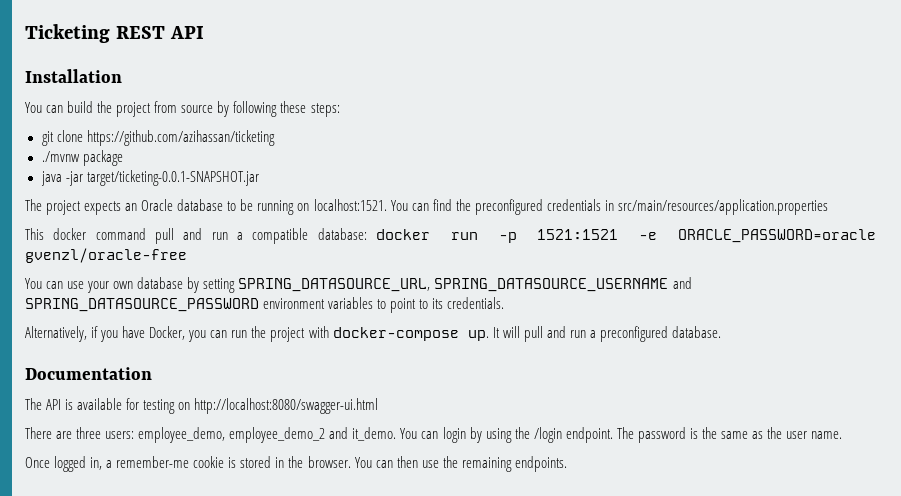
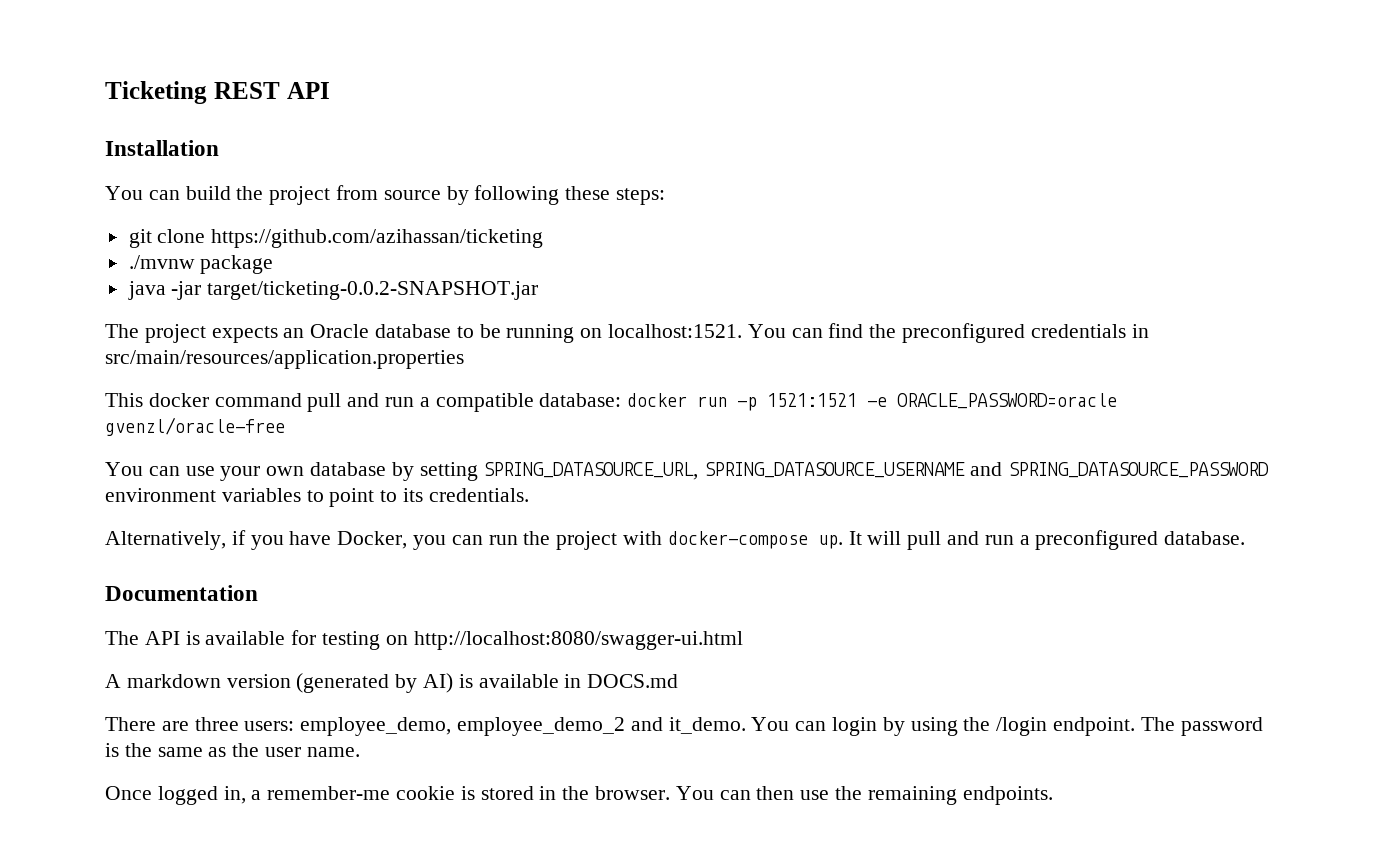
- java -jar target/ticketing-0.0.1-SNAPSHOT.jar
+ java -jar target/ticketing-0.0.2-SNAPSHOT.jar
+ A markdown version (generated by AI) is available in DOCS.md

